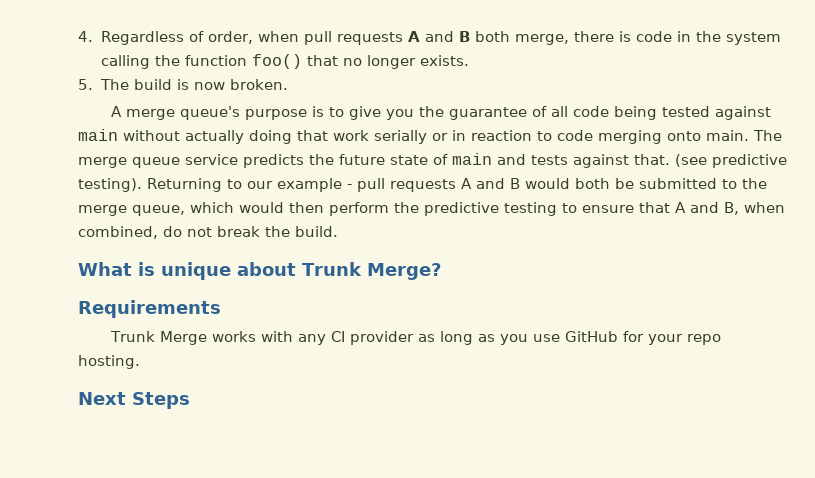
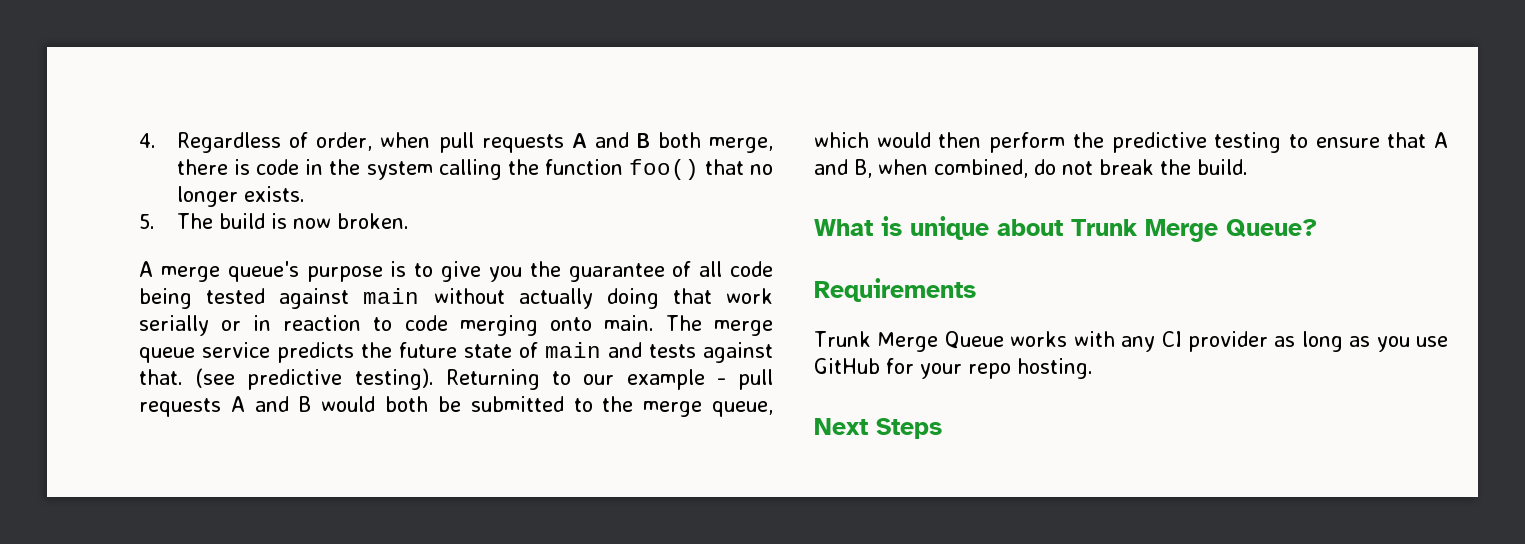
- What is unique about Trunk Merge?
+ What is unique about Trunk Merge Queue?
- Trunk Merge works with any CI provider as long as you use GitHub for your repo hosting.
+ Trunk Merge Queue works with any CI provider as long as you use GitHub for your repo hosting.

